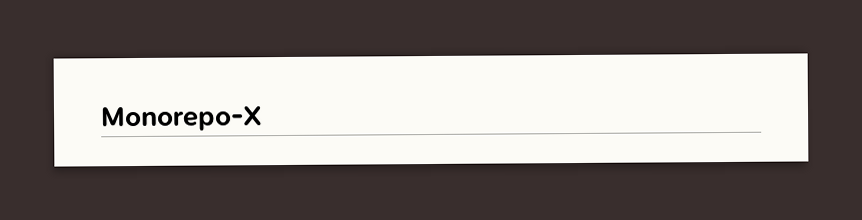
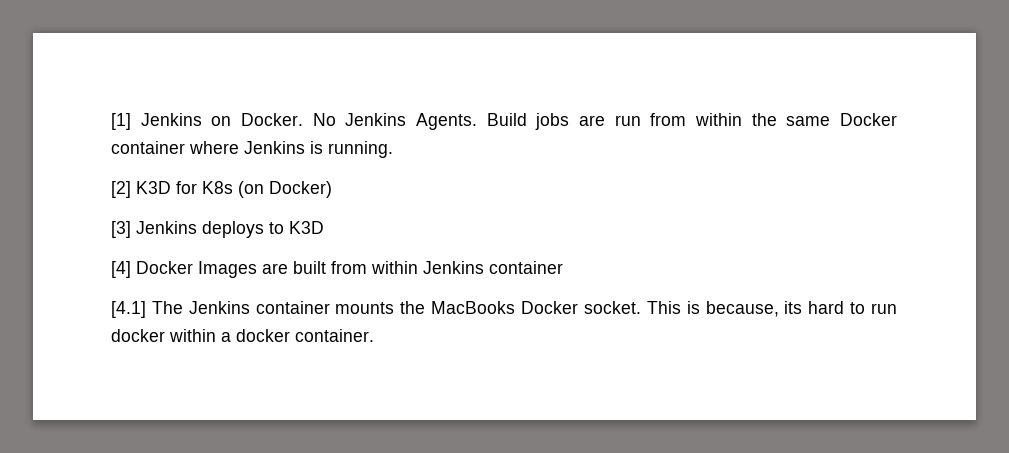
- Monorepo-X
+ [1] Jenkins on Docker. No Jenkins Agents. Build jobs are run from within the same Docker container where Jenkins is running.
+ [2] K3D for K8s (on Docker)
+ [3] Jenkins deploys to K3D
+ [4] Docker Images are built from within Jenkins container
+ [4.1] The Jenkins container mounts the MacBooks Docker socket. This is because, its hard to run docker within a docker container.

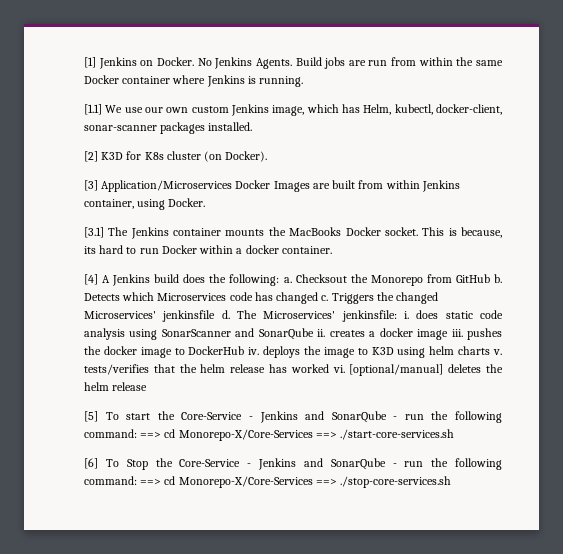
- [2] K3D for K8s (on Docker)
- [3] Jenkins deploys to K3D
- [4] Docker Images are built from within Jenkins container
- [4.1] The Jenkins container mounts the MacBooks Docker socket.
+ [1.1] We use our own custom Jenkins image, which has Helm, kubectl, docker-client, sonar-scanner packages installed.
+ [2] K3D for K8s cluster (on Docker).
+ [3] Application/Microservices Docker Images are built from within Jenkins container, using Docker.
+ [3.1] The Jenkins container mounts the MacBooks Docker socket.
- This is because, its hard to run docker within a docker container.
+ This is because, its hard to run Docker within a docker container.
+ [4] A Jenkins build does the following: a. Checksout the Monorepo from GitHub b. Detects which Microservices code has changed c. Triggers the changed Microservices' jenkinsfile d. The Microservices' jenkinsfile: i. does static code analysis using SonarScanner and SonarQube ii. creates a docker image iii. pushes the docker image to DockerHub iv. deploys the image to K3D using helm charts v. tests/verifies that the helm release has worked vi. [optional/manual] deletes the helm release
+ [5] To start the Core-Service - Jenkins and SonarQube - run the following command: ==> cd Monorepo-X/Core-Services ==> ./start-core-services.sh
+ [6] To Stop the Core-Service - Jenkins and SonarQube - run the following command: ==> cd Monorepo-X/Core-Services ==> ./stop-core-services.sh

